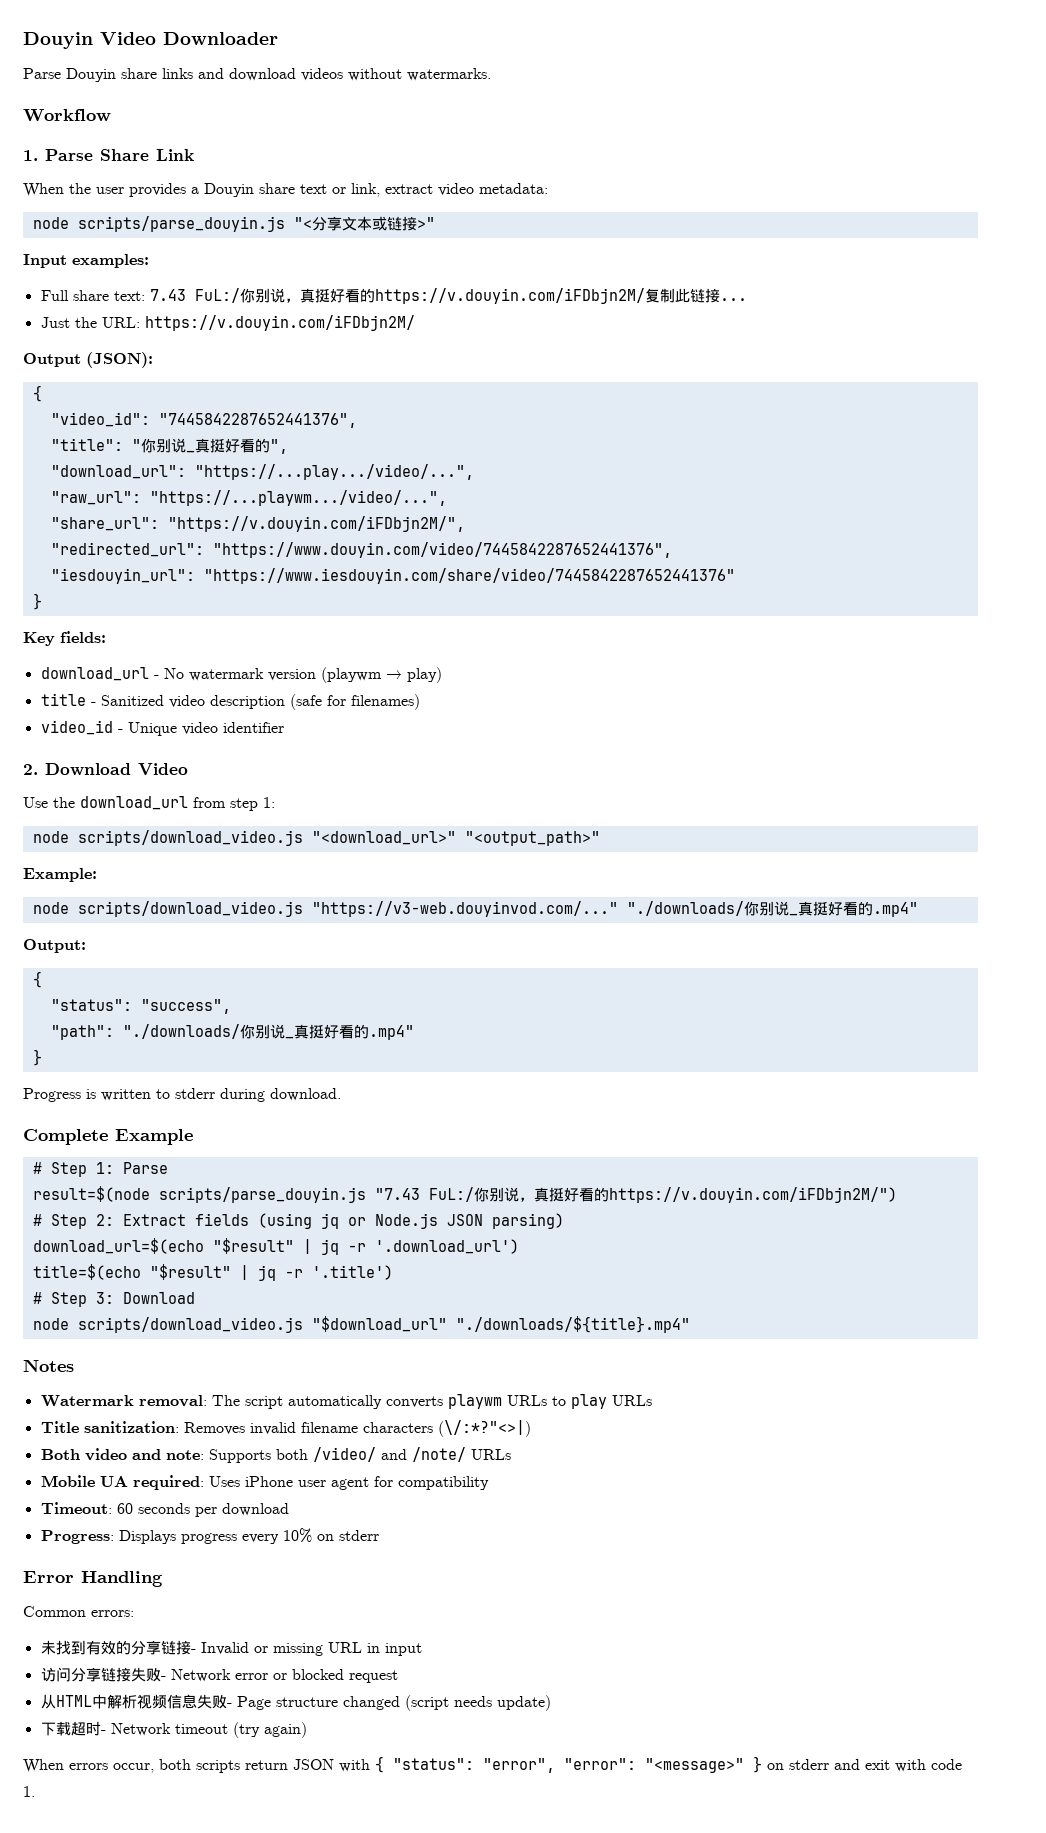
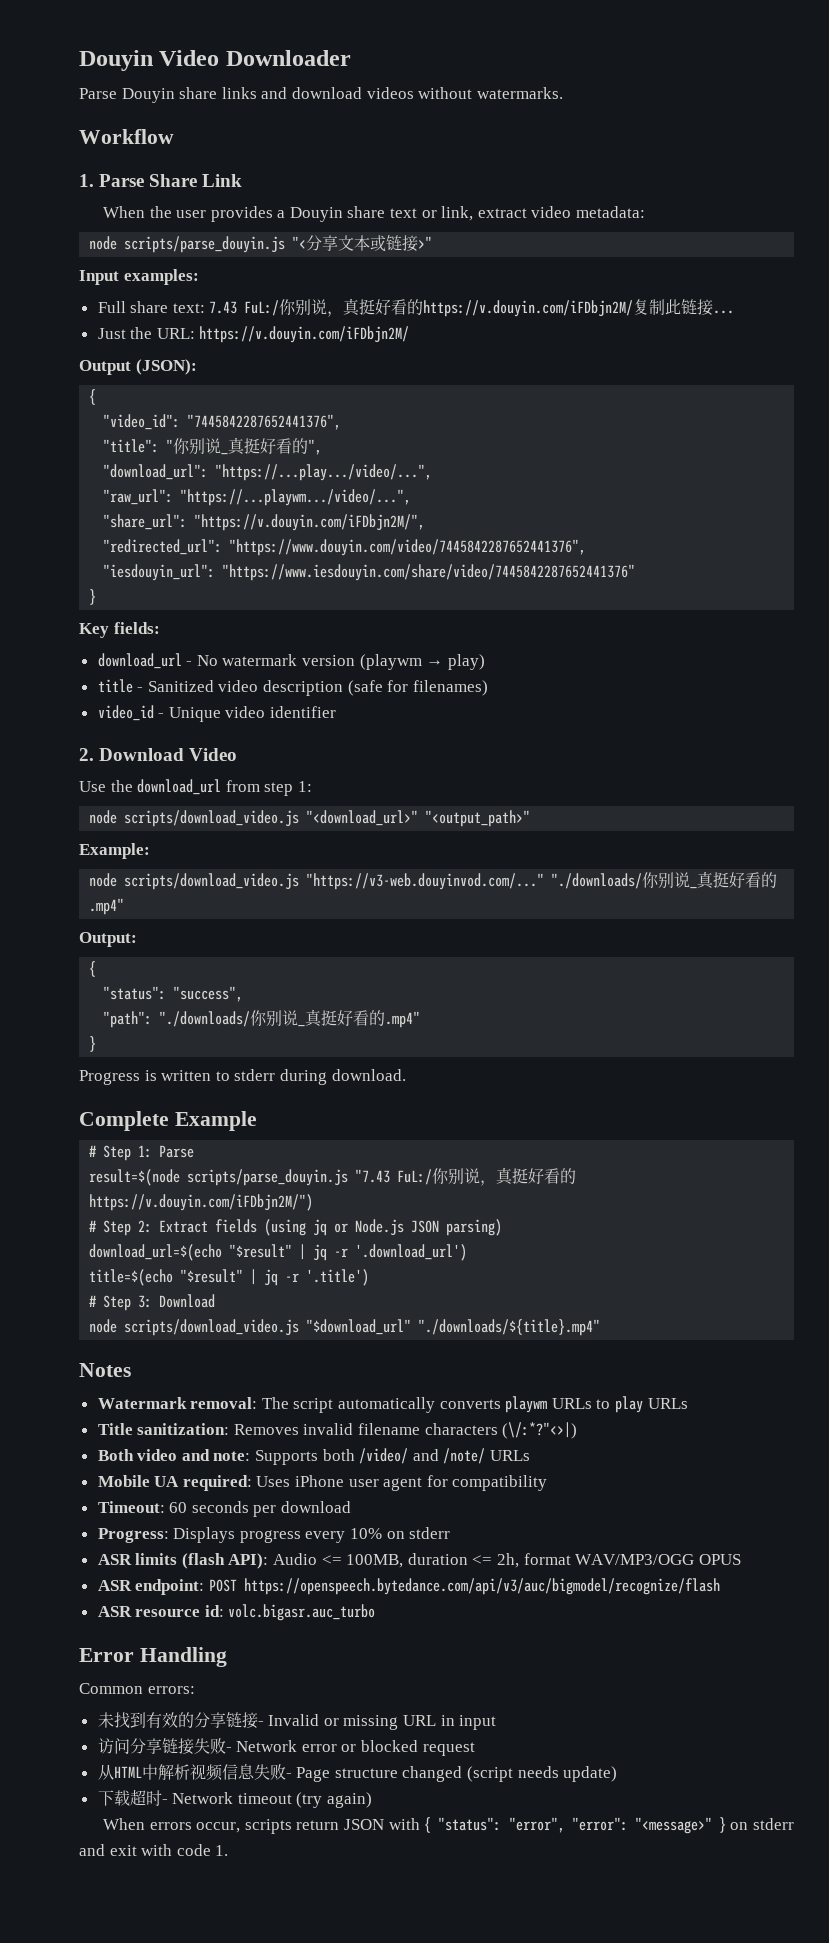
+ ASR limits (flash API): Audio <= 100MB, duration <= 2h, format WAV/MP3/OGG OPUS
+ ASR endpoint: POST https://openspeech.bytedance.com/api/v3/auc/bigmodel/recognize/flash
+ ASR resource id: volc.bigasr.auc_turbo
- When errors occur, both scripts return JSON with { "status": "error", "error": "<message>" } on stderr and exit with code 1.
+ When errors occur, scripts return JSON with { "status": "error", "error": "<message>" } on stderr and exit with code 1.

